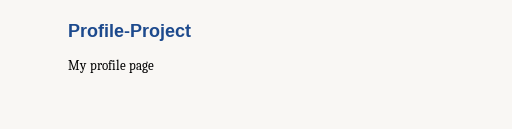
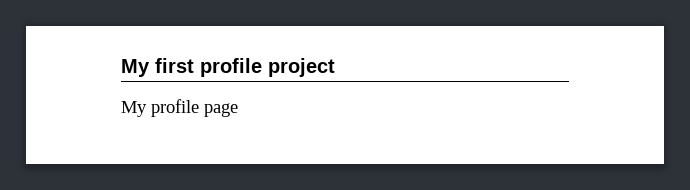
- Profile-Project
+ My first profile project

